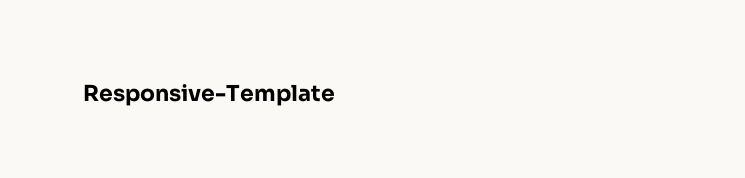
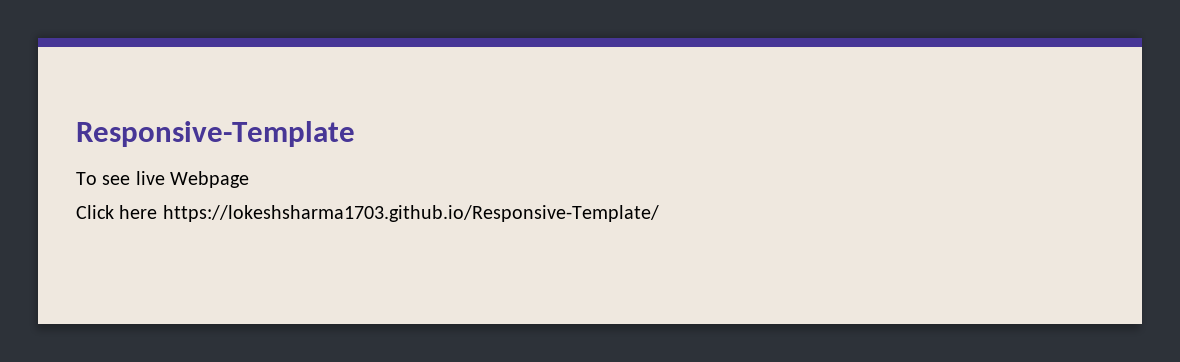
+ To see live Webpage
+ Click here https://lokeshsharma1703.github.io/Responsive-Template/

